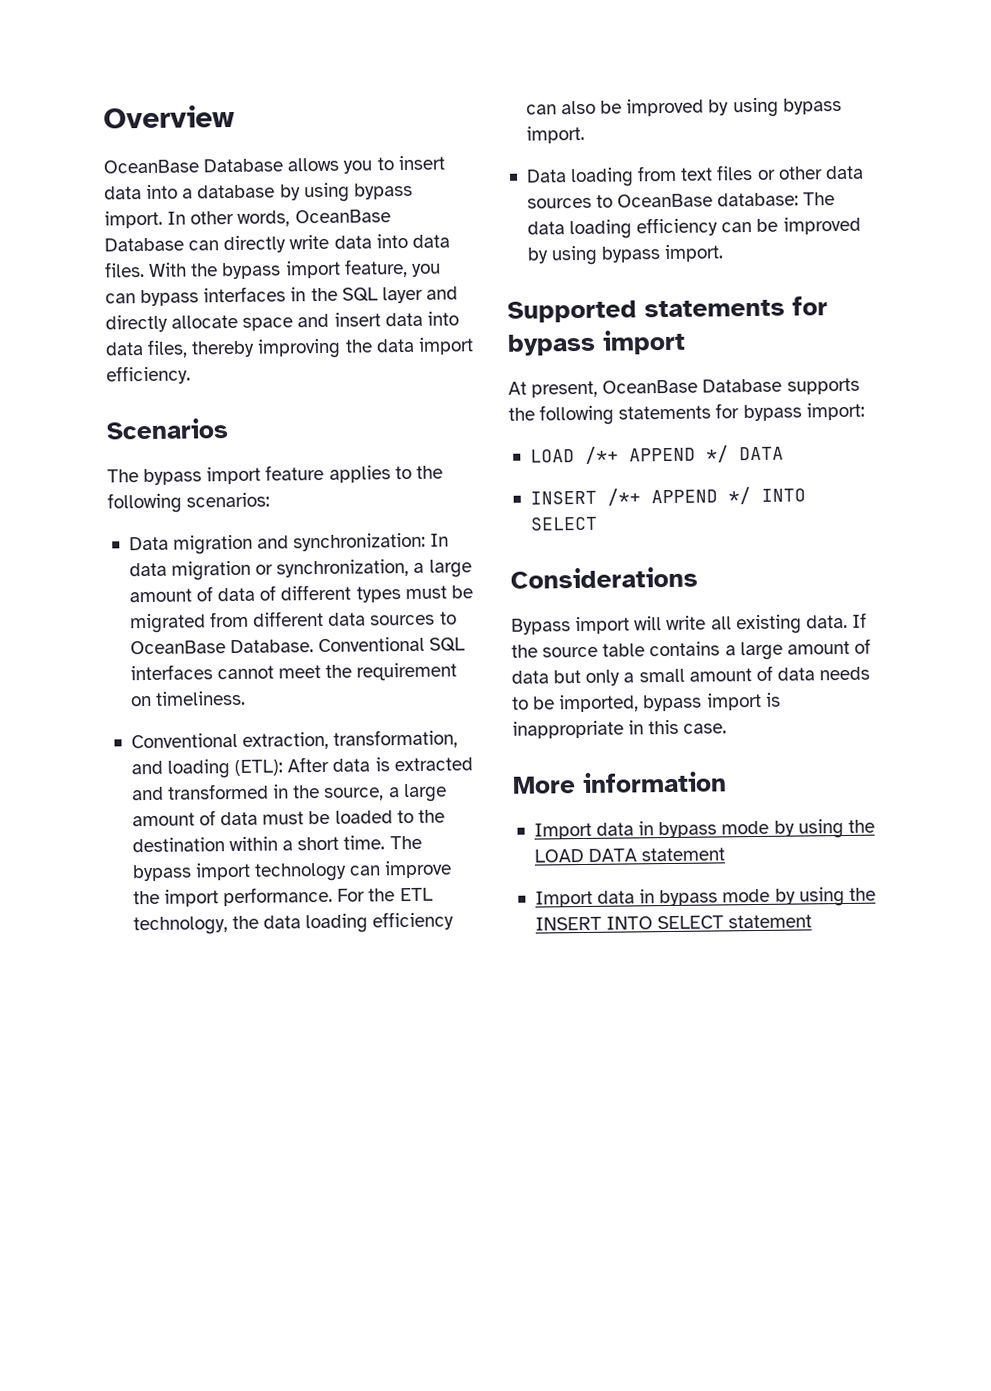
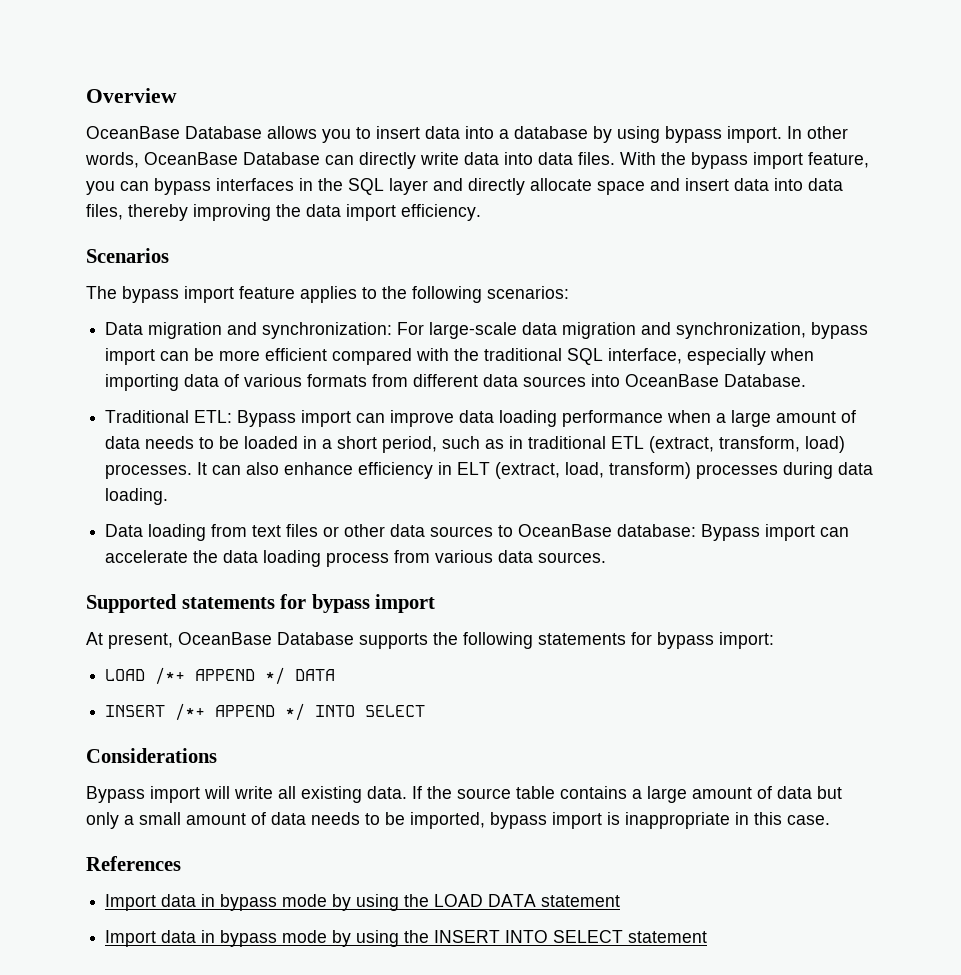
- Data migration and synchronization: In data migration or synchronization, a large amount of data of different types must be migrated from different data sources to OceanBase Database. Conventional SQL interfaces cannot meet the requirement on timeliness.
- Conventional extraction, transformation, and loading (ETL): After data is extracted and transformed in the source, a large amount of data must be loaded to the destination within a short time. The bypass import technology can improve the import performance. For the ETL technology, the data loading efficiency can also be improved by using bypass import.
+ Data migration and synchronization: For large-scale data migration and synchronization, bypass import can be more efficient compared with the traditional SQL interface, especially when importing data of various formats from different data sources into OceanBase Database.
+ Traditional ETL: Bypass import can improve data loading performance when a large amount of data needs to be loaded in a short period, such as in traditional ETL (extract, transform, load) processes. It can also enhance efficiency in ELT (extract, load, transform) processes during data loading.
- Data loading from text files or other data sources to OceanBase database: The data loading efficiency can be improved by using bypass import.
+ Data loading from text files or other data sources to OceanBase database: Bypass import can accelerate the data loading process from various data sources.
- More information
+ References

